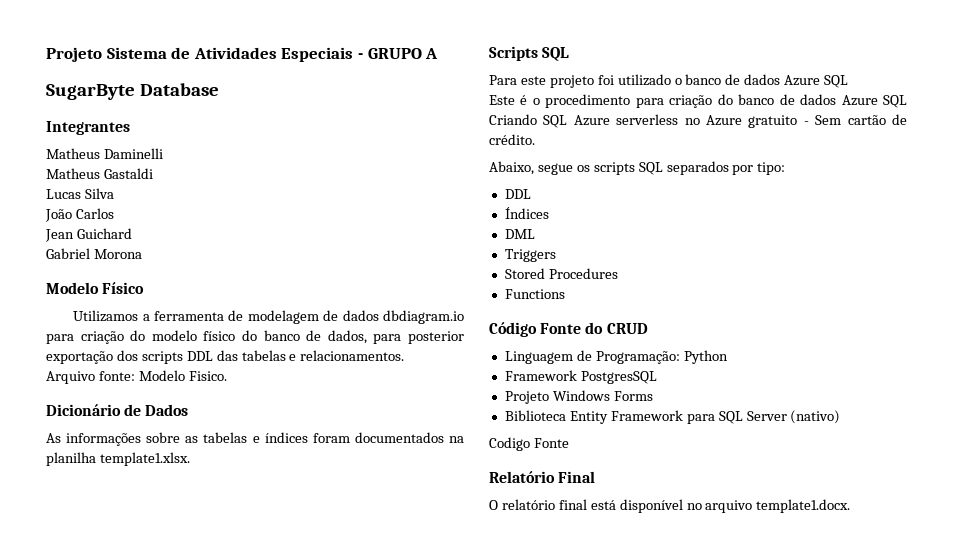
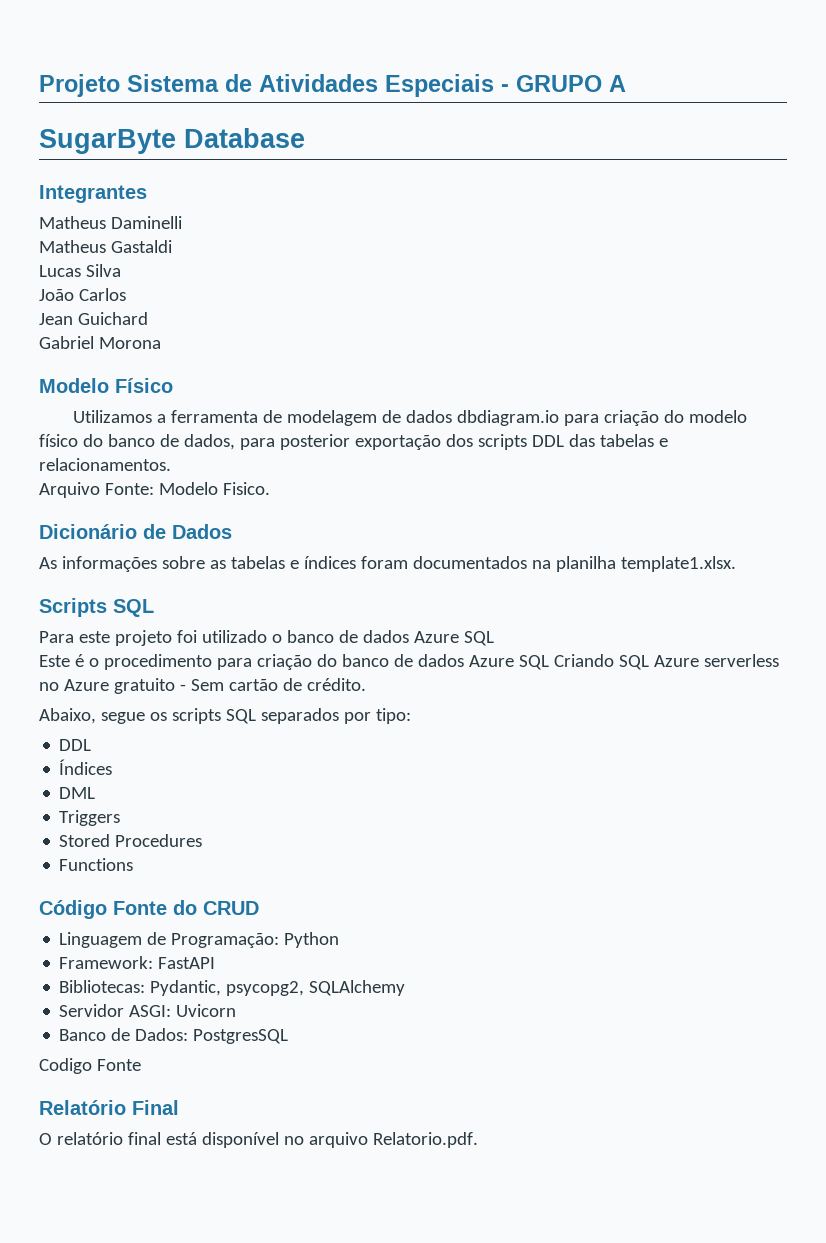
- Arquivo fonte: Modelo Fisico.
+ Arquivo Fonte: Modelo Fisico.
- Framework PostgresSQL
- Projeto Windows Forms
- Biblioteca Entity Framework para SQL Server (nativo)
+ Framework: FastAPI
+ Bibliotecas: Pydantic, psycopg2, SQLAlchemy
+ Servidor ASGI: Uvicorn
+ Banco de Dados: PostgresSQL
- O relatório final está disponível no arquivo template1.docx.
+ O relatório final está disponível no arquivo Relatorio.pdf.

